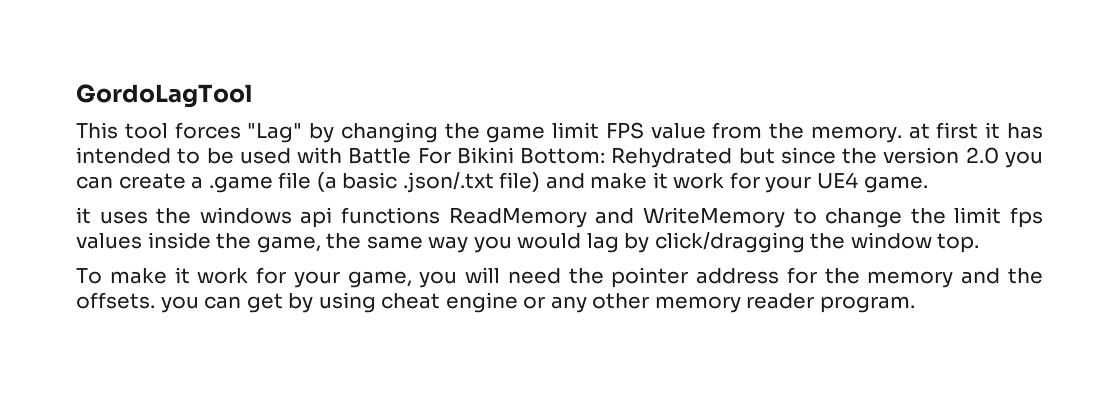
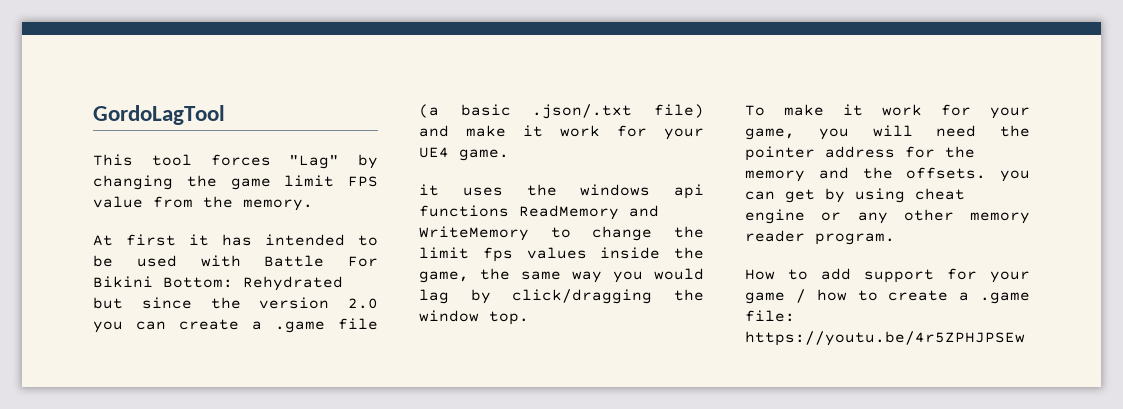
- This tool forces "Lag" by changing the game limit FPS value from the memory. at first it has intended to be used with Battle For Bikini Bottom: Rehydrated but since the version 2.0 you can create a .game file (a basic .json/.txt file) and make it work for your UE4 game.
+ This tool forces "Lag" by changing the game limit FPS value from the memory.
+ At first it has intended to be used with Battle For Bikini Bottom: Rehydrated but since the version 2.0 you can create a .game file (a basic .json/.txt file) and make it work for your UE4 game.
+ How to add support for your game / how to create a .game file: https://youtu.be/4r5ZPHJPSEw

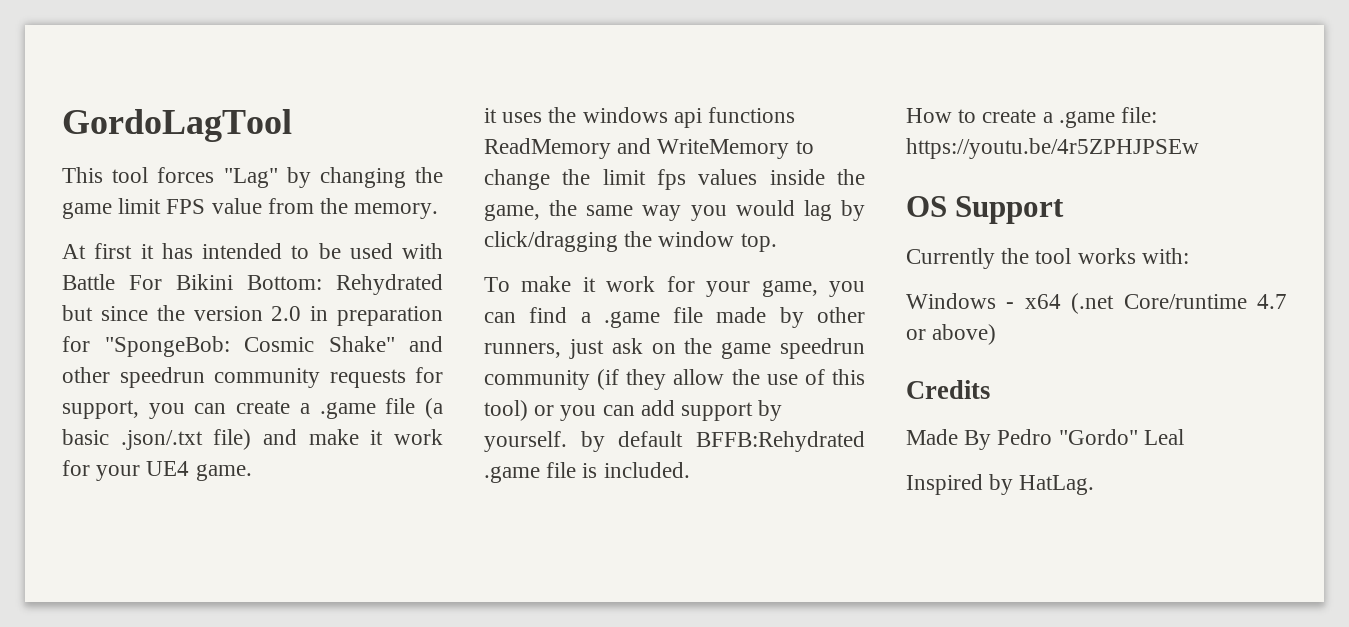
- At first it has intended to be used with Battle For Bikini Bottom: Rehydrated but since the version 2.0 you can create a .game file (a basic .json/.txt file) and make it work for your UE4 game.
+ At first it has intended to be used with Battle For Bikini Bottom: Rehydrated but since the version 2.0 in preparation for "SpongeBob: Cosmic Shake" and other speedrun community requests for support, you can create a .game file (a basic .json/.txt file) and make it work for your UE4 game.
- To make it work for your game, you will need the pointer address for the memory and the offsets. you can get by using cheat engine or any other memory reader program.
- How to add support for your game / how to create a .game file: https://youtu.be/4r5ZPHJPSEw
+ To make it work for your game, you can find a .game file made by other runners, just ask on the game speedrun community (if they allow the use of this tool) or you can add support by yourself. by default BFFB:Rehydrated .game file is included.
+ How to create a .game file: https://youtu.be/4r5ZPHJPSEw
+ OS Support
+ Currently the tool works with:
+ Windows - x64 (.net Core/runtime 4.7 or above)
+ Credits
+ Made By Pedro "Gordo" Leal
+ Inspired by HatLag.

